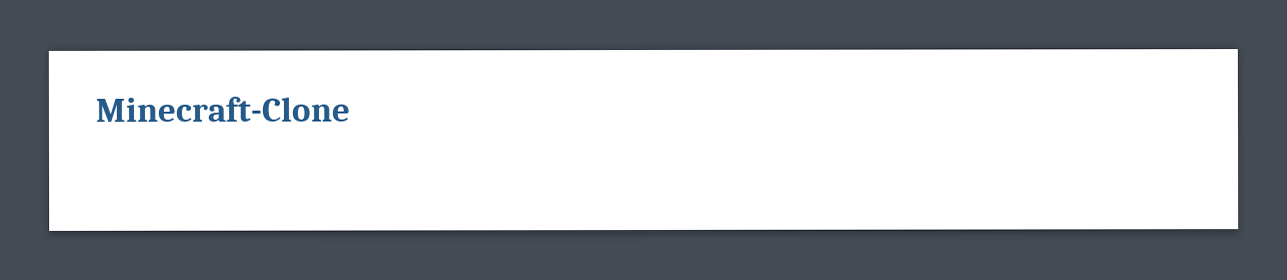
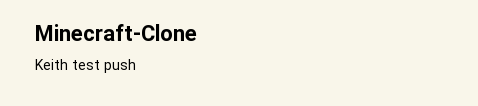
+ Keith test push

